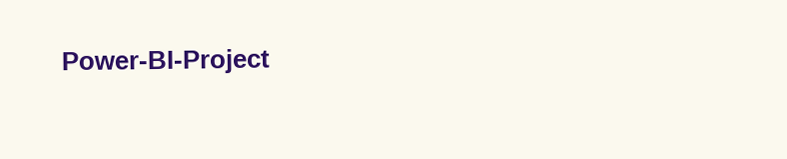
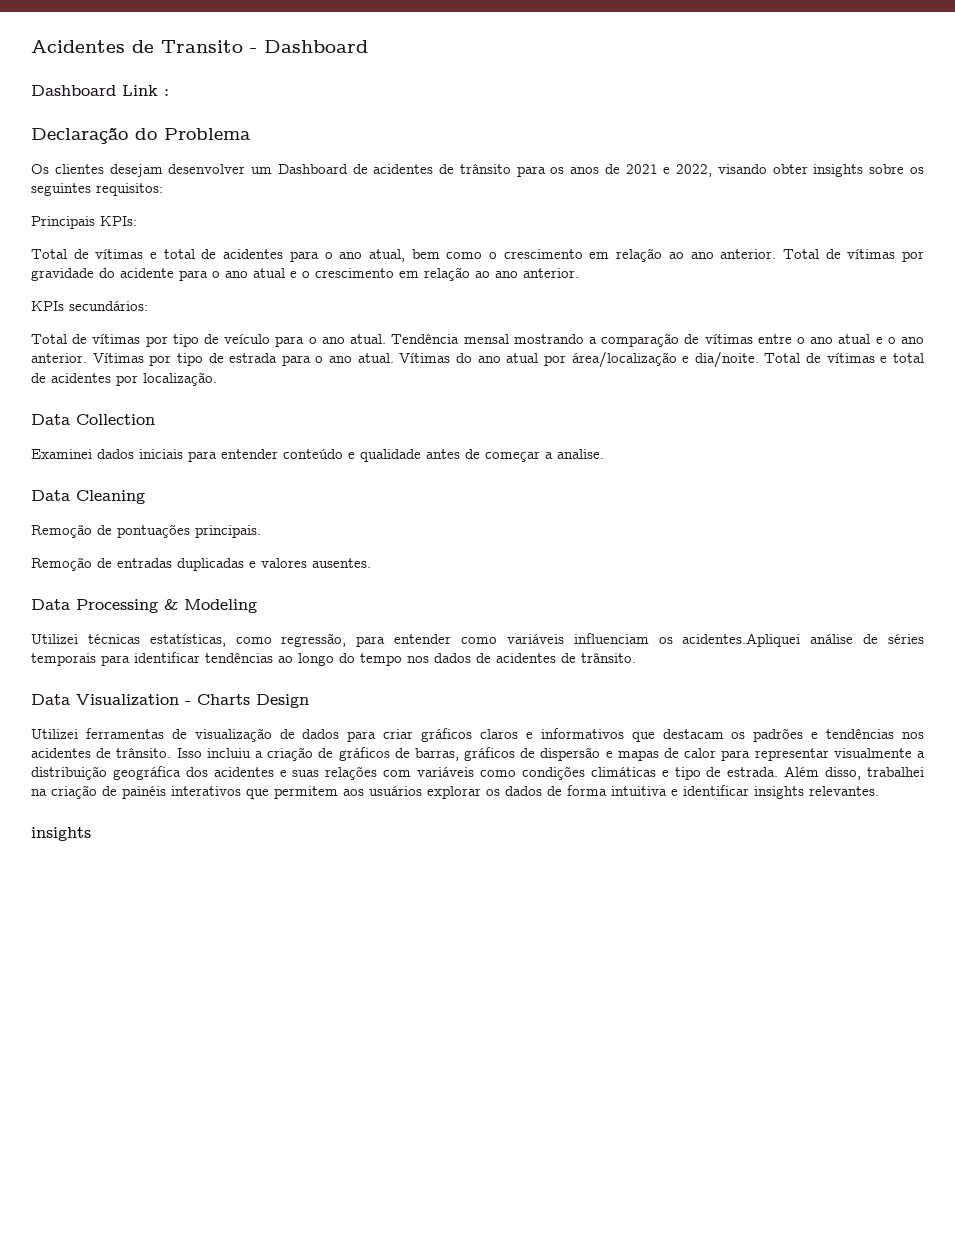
- Power-BI-Project
+ Acidentes de Transito - Dashboard
+ Dashboard Link :
+ Declaração do Problema
+ Os clientes desejam desenvolver um Dashboard de acidentes de trânsito para os anos de 2021 e 2022, visando obter insights sobre os seguintes requisitos:
+ Principais KPIs:
+ Total de vítimas e total de acidentes para o ano atual, bem como o crescimento em relação ao ano anterior. Total de vítimas por gravidade do acidente para o ano atual e o crescimento em relação ao ano anterior.
+ KPIs secundários:
+ Total de vítimas por tipo de veículo para o ano atual. Tendência mensal mostrando a comparação de vítimas entre o ano atual e o ano anterior. Vítimas por tipo de estrada para o ano atual. Vítimas do ano atual por área/localização e dia/noite. Total de vítimas e total de acidentes por localização.
+ Data Collection
+ Examinei dados iniciais para entender conteúdo e qualidade antes de começar a analise.
+ Data Cleaning
+ Remoção de pontuações principais.
+ Remoção de entradas duplicadas e valores ausentes.
+ Data Processing & Modeling
+ Utilizei técnicas estatísticas, como regressão, para entender como variáveis influenciam os acidentes.Apliquei análise de séries temporais para identificar tendências ao longo do tempo nos dados de acidentes de trânsito.
+ Data Visualization - Charts Design
+ Utilizei ferramentas de visualização de dados para criar gráficos claros e informativos que destacam os padrões e tendências nos acidentes de trânsito. Isso incluiu a criação de gráficos de barras, gráficos de dispersão e mapas de calor para representar visualmente a distribuição geográfica dos acidentes e suas relações com variáveis como condições climáticas e tipo de estrada. Além disso, trabalhei na criação de painéis interativos que permitem aos usuários explorar os dados de forma intuitiva e identificar insights relevantes.
+ insights

